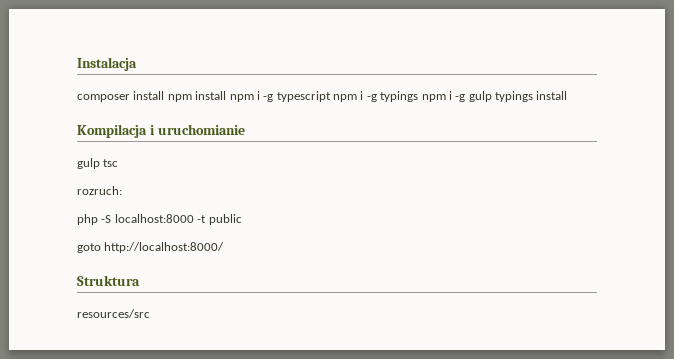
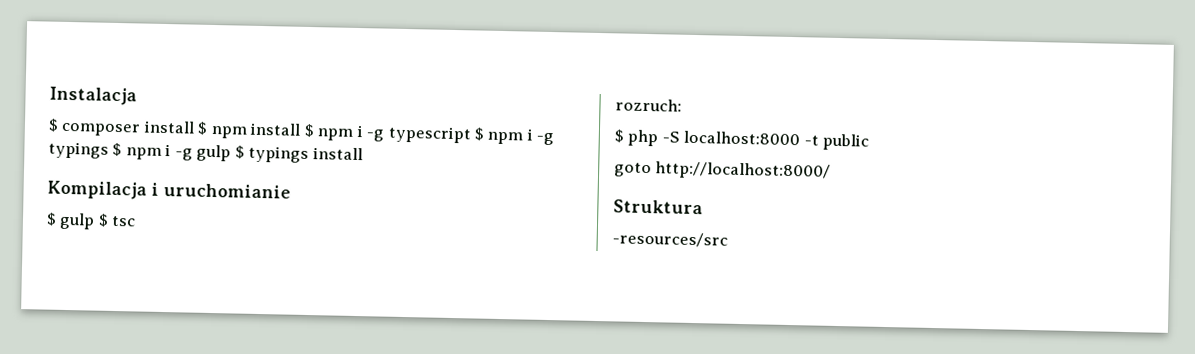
- composer install npm install npm i -g typescript npm i -g typings npm i -g gulp typings install
+ $ composer install $ npm install $ npm i -g typescript $ npm i -g typings $ npm i -g gulp $ typings install
- gulp tsc
+ $ gulp $ tsc
- php -S localhost:8000 -t public
+ $ php -S localhost:8000 -t public
- resources/src
+ -resources/src

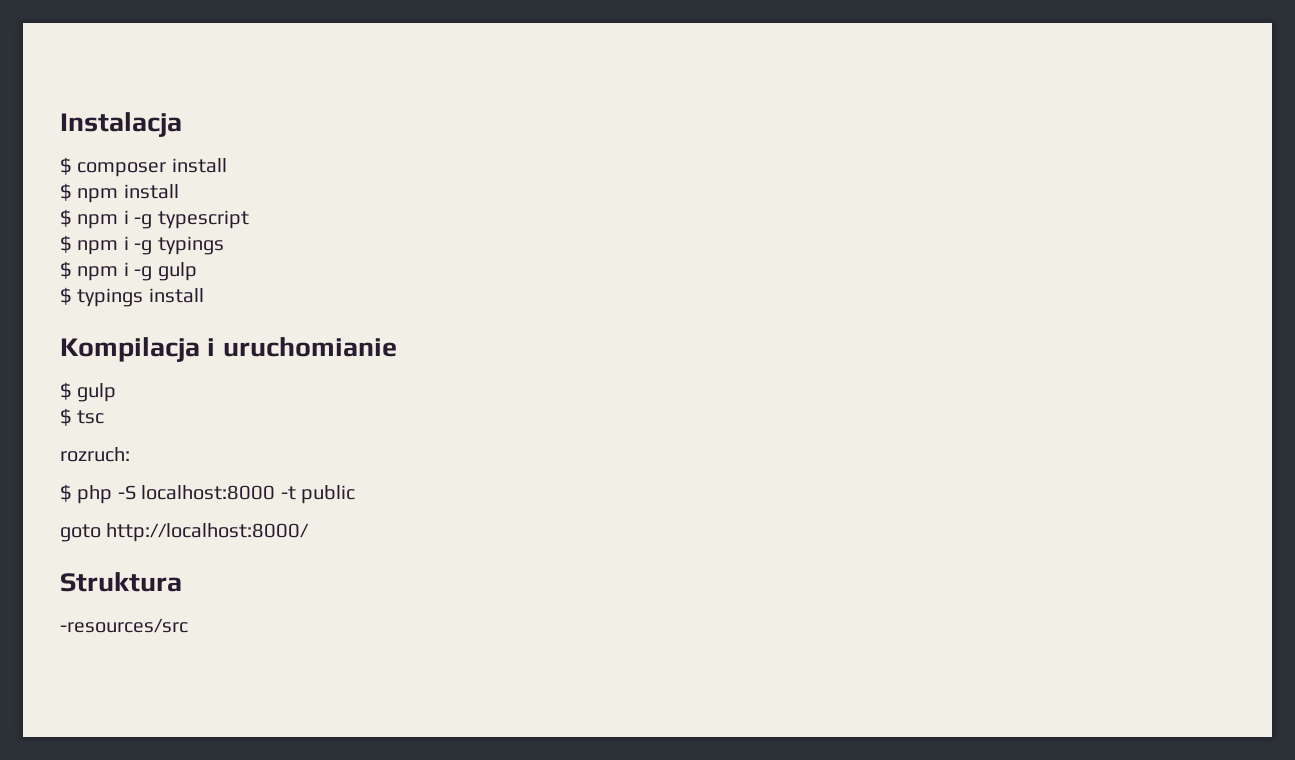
- $ composer install $ npm install $ npm i -g typescript $ npm i -g typings $ npm i -g gulp $ typings install
+ $ composer install
+ $ npm install
+ $ npm i -g typescript
+ $ npm i -g typings
+ $ npm i -g gulp
+ $ typings install
- $ gulp $ tsc
+ $ gulp
+ $ tsc

